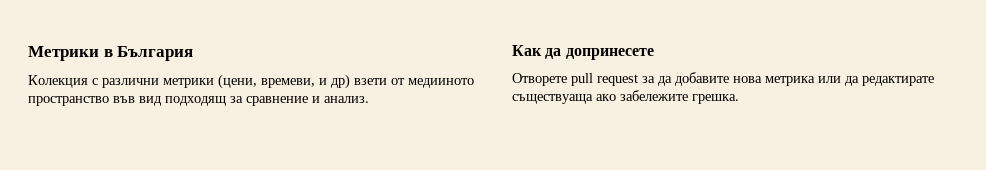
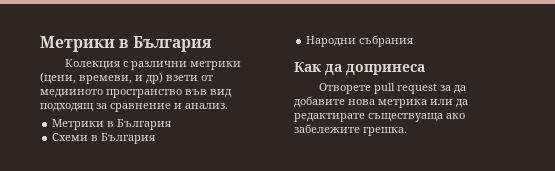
  Колекция с различни метрики (цени, времеви, и др) взети от медииното пространство във вид подходящ за сравнение и анализ.
+ Метрики в България
+ Схеми в България
+ Народни събрания
- Как да допринесете
+ Как да допринеса

